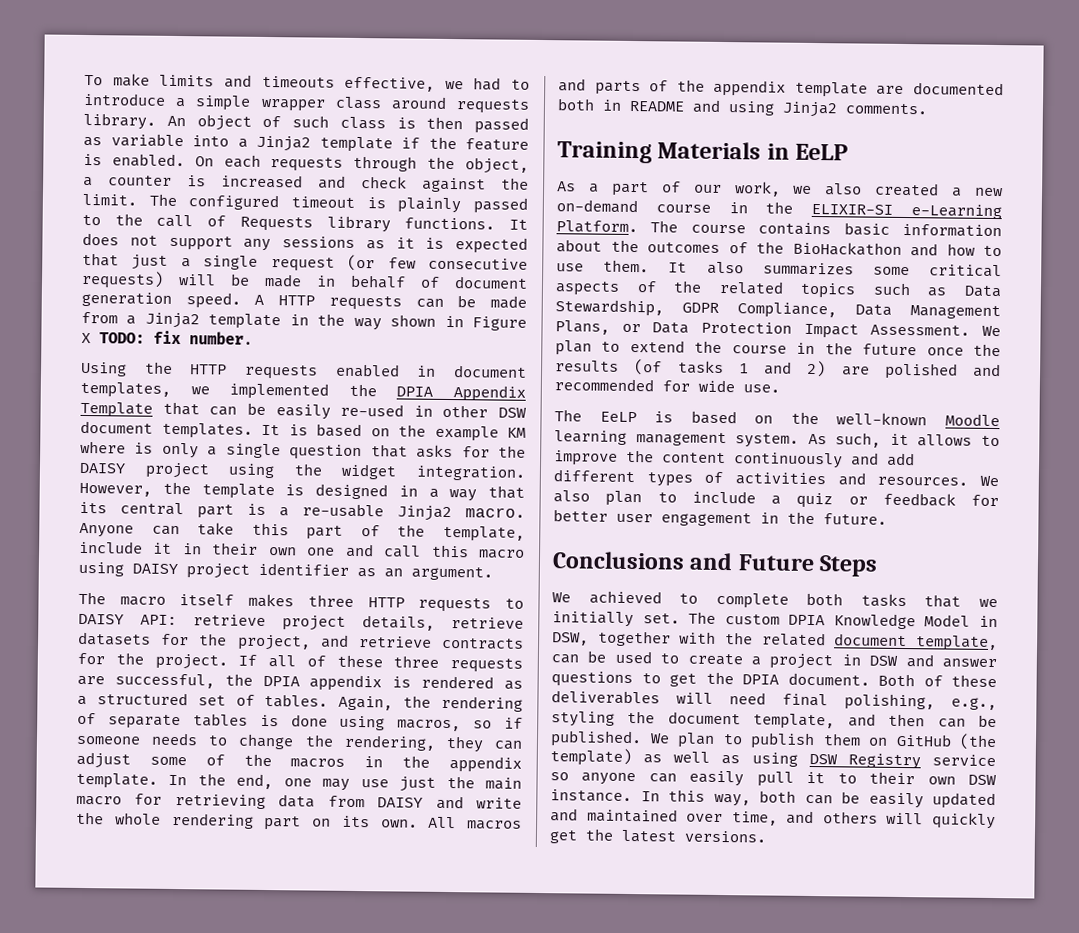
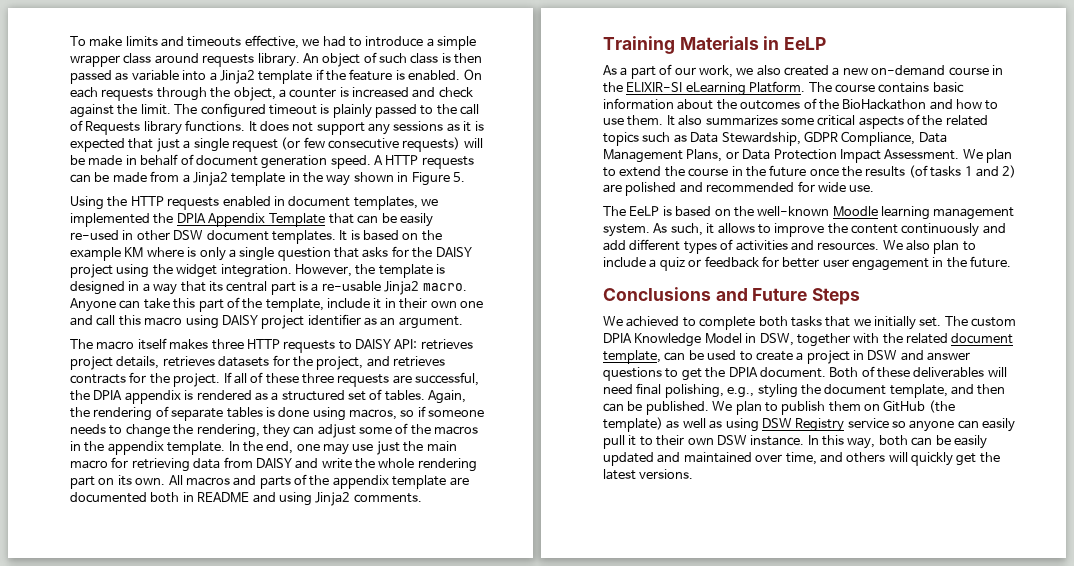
- A HTTP requests can be made from a Jinja2 template in the way shown in Figure X TODO: fix number.
+ A HTTP requests can be made from a Jinja2 template in the way shown in Figure 5.
- The macro itself makes three HTTP requests to DAISY API: retrieve project details, retrieve datasets for the project, and retrieve contracts for the project.
+ The macro itself makes three HTTP requests to DAISY API: retrieves project details, retrieves datasets for the project, and retrieves contracts for the project.
- As a part of our work, we also created a new on-demand course in the ELIXIR-SI e-Learning Platform.
+ As a part of our work, we also created a new on-demand course in the ELIXIR-SI eLearning Platform.

